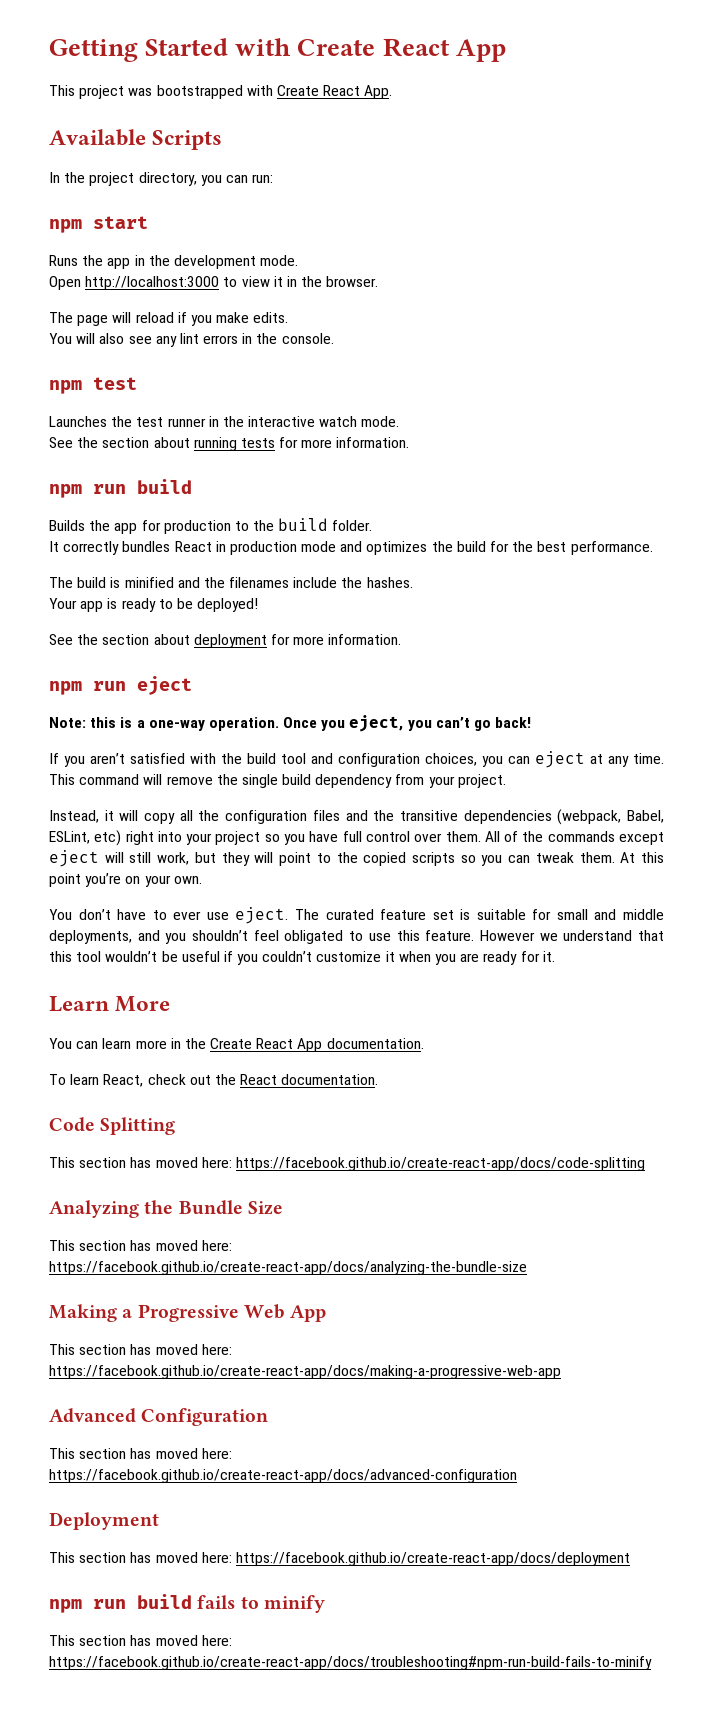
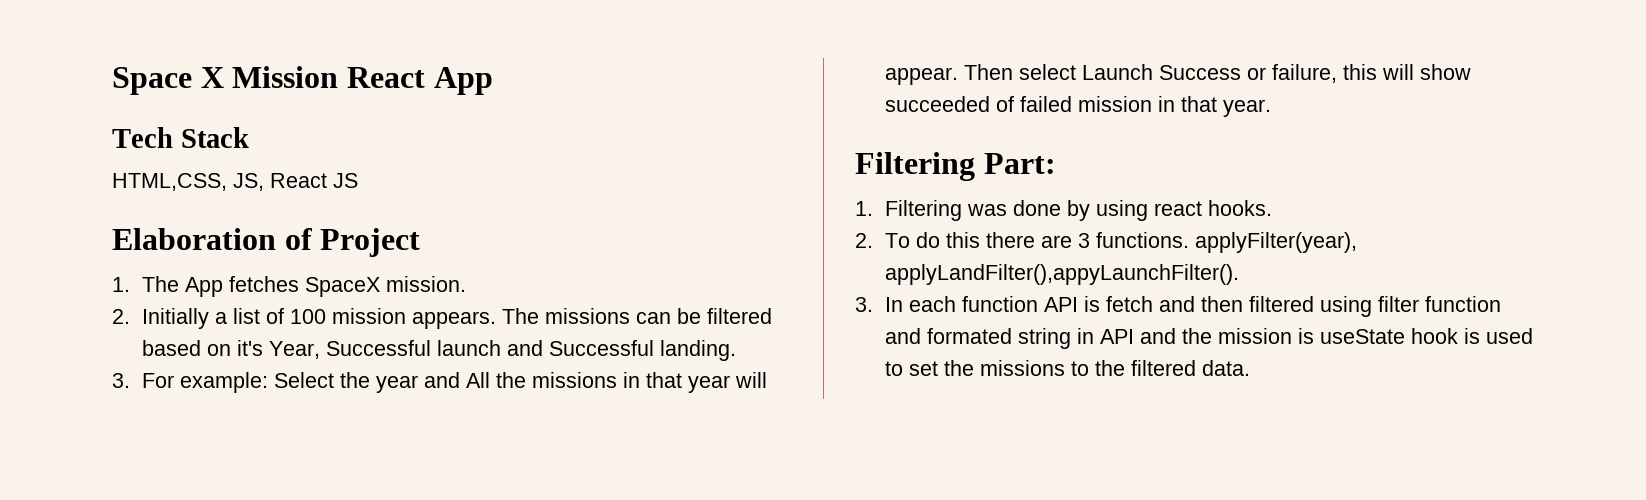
- Getting Started with Create React App
- This project was bootstrapped with Create React App.
- Available Scripts
- In the project directory, you can run:
- npm start
- Runs the app in the development mode.
- Open http://localhost:3000 to view it in the browser.
- The page will reload if you make edits.
- You will also see any lint errors in the console.
- npm test
- Launches the test runner in the interactive watch mode.
- See the section about running tests for more information.
- npm run build
- Builds the app for production to the build folder.
- It correctly bundles React in production mode and optimizes the build for the best performance.
- The build is minified and the filenames include the hashes.
- Your app is ready to be deployed!
- See the section about deployment for more information.
- npm run eject
- Note: this is a one-way operation. Once you eject, you can’t go back!
- If you aren’t satisfied with the build tool and configuration choices, you can eject at any time. This command will remove the single build dependency from your project.
- Instead, it will copy all the configuration files and the transitive dependencies (webpack, Babel, ESLint, etc) right into your project so you have full control over them. All of the commands except eject will still work, but they will point to the copied scripts so you can tweak them. At this point you’re on your own.
- You don’t have to ever use eject. The curated feature set is suitable for small and middle deployments, and you shouldn’t feel obligated to use this feature. However we understand that this tool wouldn’t be useful if you couldn’t customize it when you are ready for it.
- Learn More
- You can learn more in the Create React App documentation.
- To learn React, check out the React documentation.
- Code Splitting
- This section has moved here: https://facebook.github.io/create-react-app/docs/code-splitting
- Analyzing the Bundle Size
- This section has moved here: https://facebook.github.io/create-react-app/docs/analyzing-the-bundle-size
- Making a Progressive Web App
- This section has moved here: https://facebook.github.io/create-react-app/docs/making-a-progressive-web-app
- Advanced Configuration
- This section has moved here: https://facebook.github.io/create-react-app/docs/advanced-configuration
- Deployment
- This section has moved here: https://facebook.github.io/create-react-app/docs/deployment
- npm run build fails to minify
- This section has moved here: https://facebook.github.io/create-react-app/docs/troubleshooting#npm-run-build-fails-to-minify
+ Space X Mission React App
+ Tech Stack
+ HTML,CSS, JS, React JS
+ Elaboration of Project
+ 1. The App fetches SpaceX mission.
+ 2. Initially a list of 100 mission appears. The missions can be filtered based on it's Year, Successful launch and Successful landing.
+ 3. For example: Select the year and All the missions in that year will appear. Then select Launch Success or failure, this will show succeeded of failed mission in that year.
+ Filtering Part:
+ 1. Filtering was done by using react hooks.
+ 2. To do this there are 3 functions. applyFilter(year), applyLandFilter(),appyLaunchFilter().
+ 3. In each function API is fetch and then filtered using filter function and formated string in API and the mission is useState hook is used to set the missions to the filtered data.

